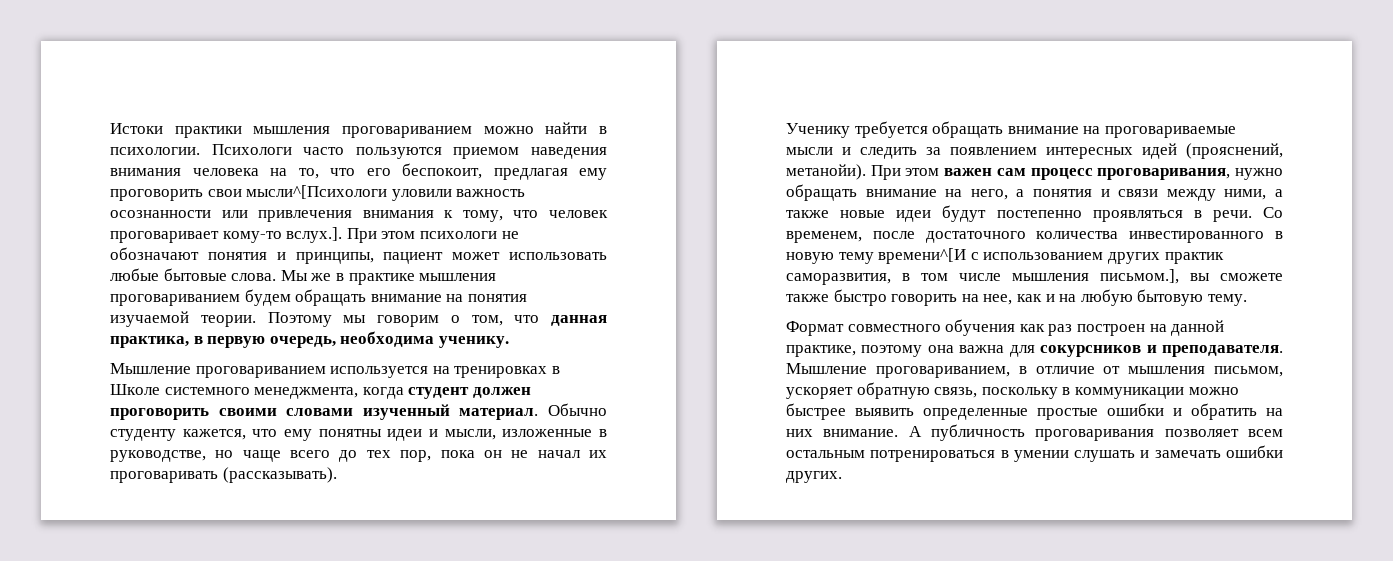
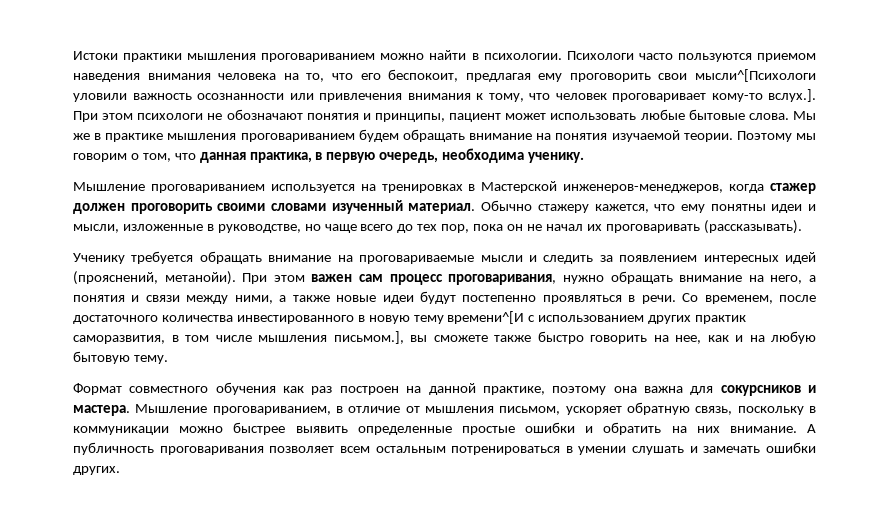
- Мышление проговариванием используется на тренировках в Школе системного менеджмента, когда студент должен проговорить своими словами изученный материал.
+ Мышление проговариванием используется на тренировках в Мастерской инженеров-менеджеров, когда стажер должен проговорить своими словами изученный материал.
- Обычно студенту кажется, что ему понятны идеи и мысли, изложенные в руководстве, но чаще всего до тех пор, пока он не начал их проговаривать (рассказывать).
+ Обычно стажеру кажется, что ему понятны идеи и мысли, изложенные в руководстве, но чаще всего до тех пор, пока он не начал их проговаривать (рассказывать).
- Формат совместного обучения как раз построен на данной практике, поэтому она важна для сокурсников и преподавателя.
+ Формат совместного обучения как раз построен на данной практике, поэтому она важна для сокурсников и мастера.

